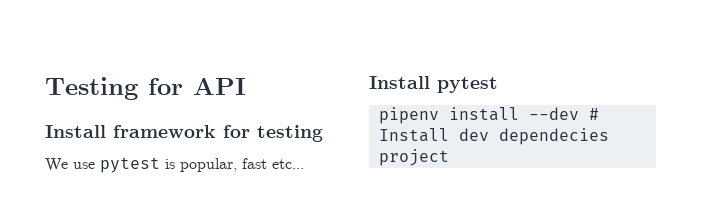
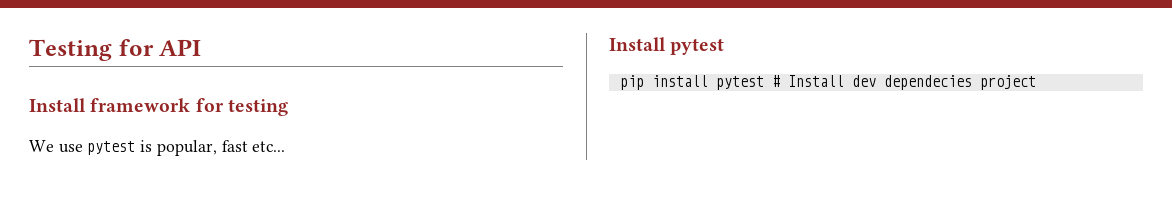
- pipenv install --dev # Install dev dependecies project
+ pip install pytest # Install dev dependecies project

